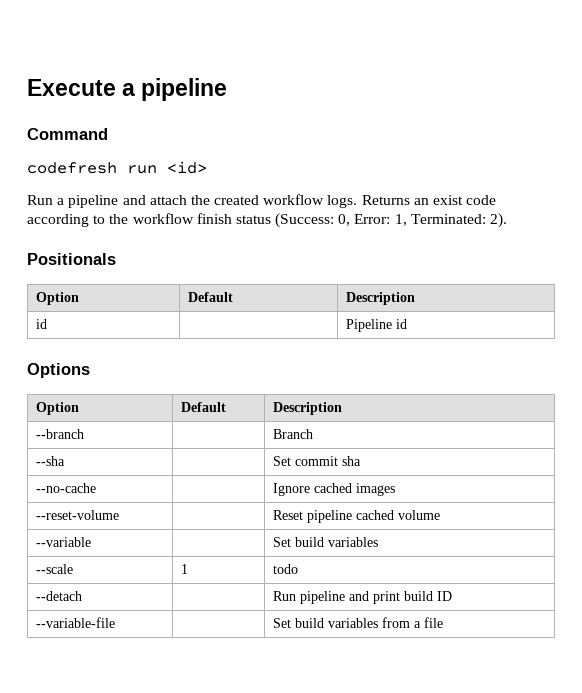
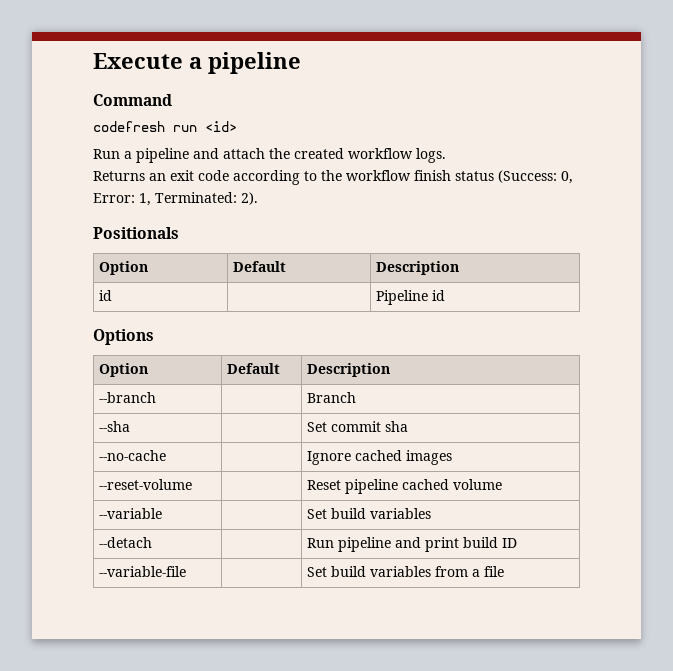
- Run a pipeline and attach the created workflow logs. Returns an exist code according to the workflow finish status (Success: 0, Error: 1, Terminated: 2).
+ Run a pipeline and attach the created workflow logs.
+ Returns an exit code according to the workflow finish status (Success: 0, Error: 1, Terminated: 2).
- --scale | 1 | todo

